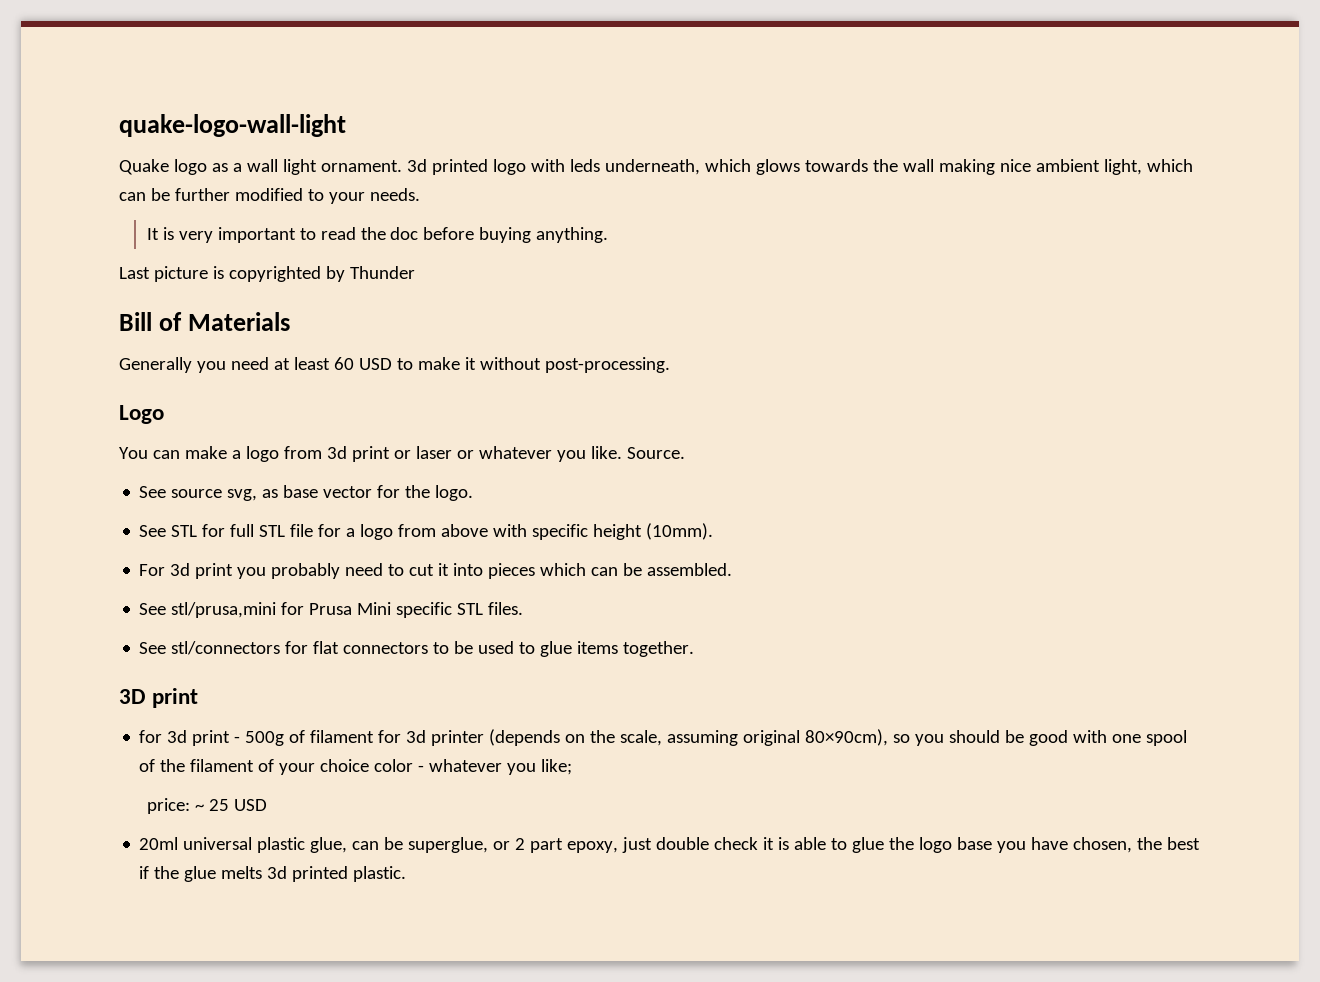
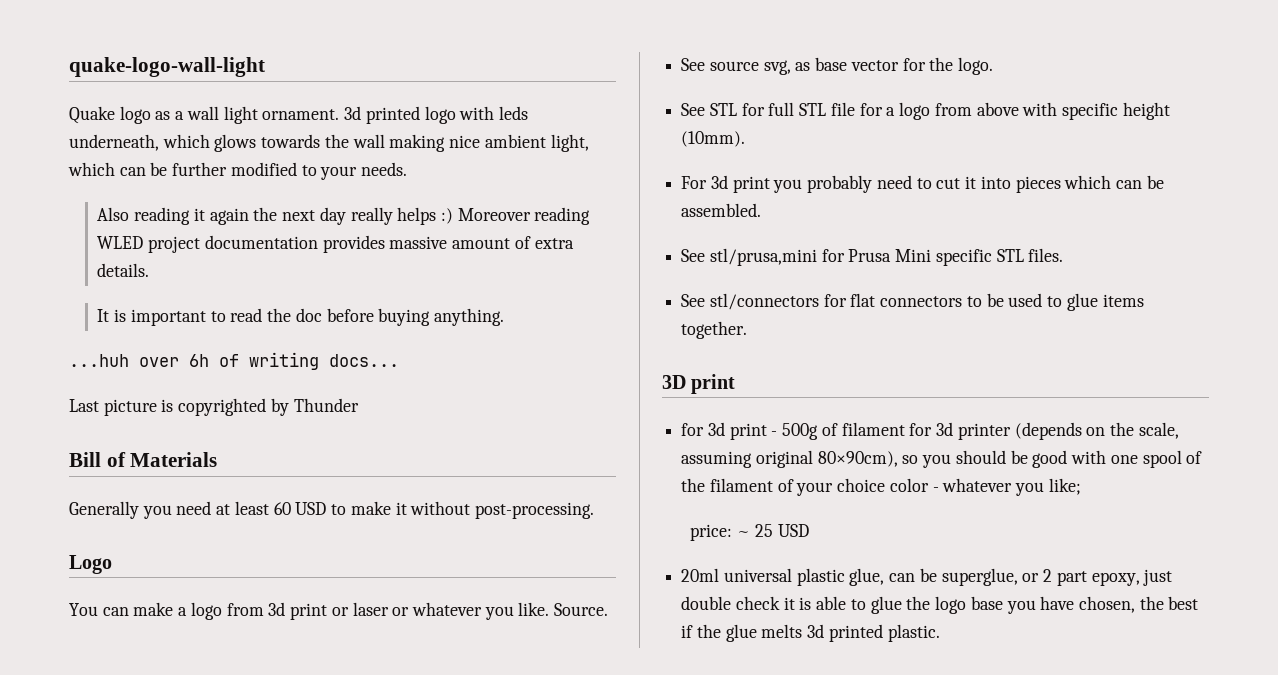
+ Also reading it again the next day really helps :) Moreover reading WLED project documentation provides massive amount of extra details.
- It is very important to read the doc before buying anything.
+ It is important to read the doc before buying anything.
+ ...huh over 6h of writing docs...

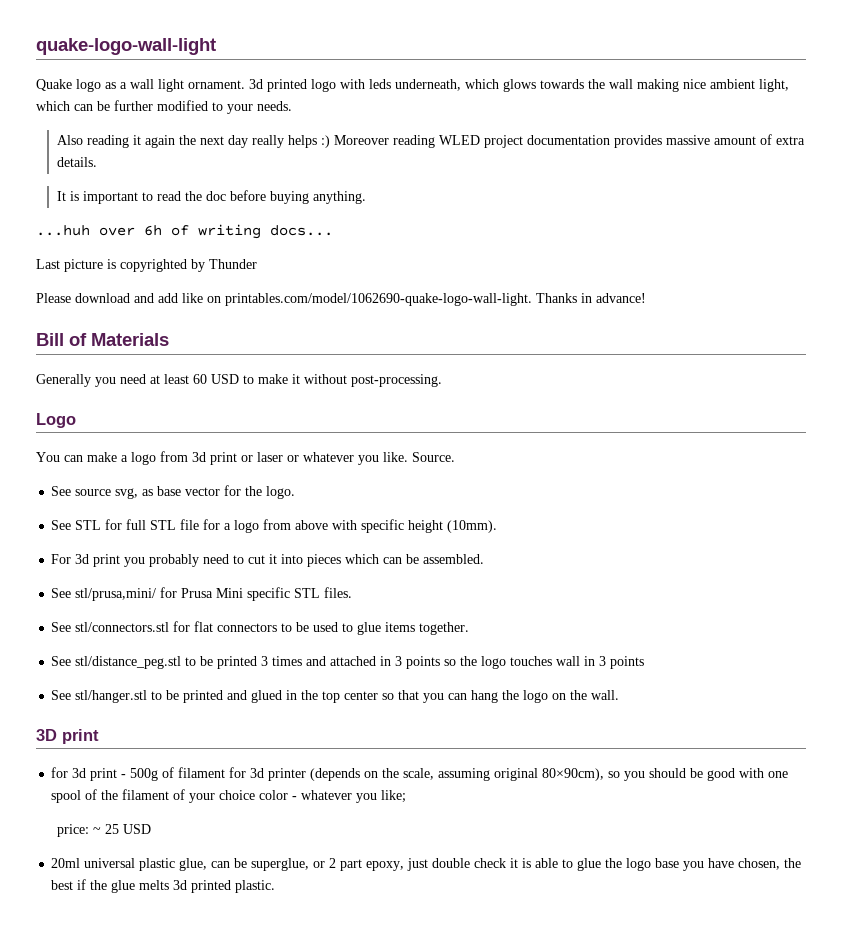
+ Please download and add like on printables.com/model/1062690-quake-logo-wall-light. Thanks in advance!
- See stl/prusa,mini for Prusa Mini specific STL files.
+ See stl/prusa,mini/ for Prusa Mini specific STL files.
- See stl/connectors for flat connectors to be used to glue items together.
+ See stl/connectors.stl for flat connectors to be used to glue items together.
+ See stl/distance_peg.stl to be printed 3 times and attached in 3 points so the logo touches wall in 3 points
+ See stl/hanger.stl to be printed and glued in the top center so that you can hang the logo on the wall.

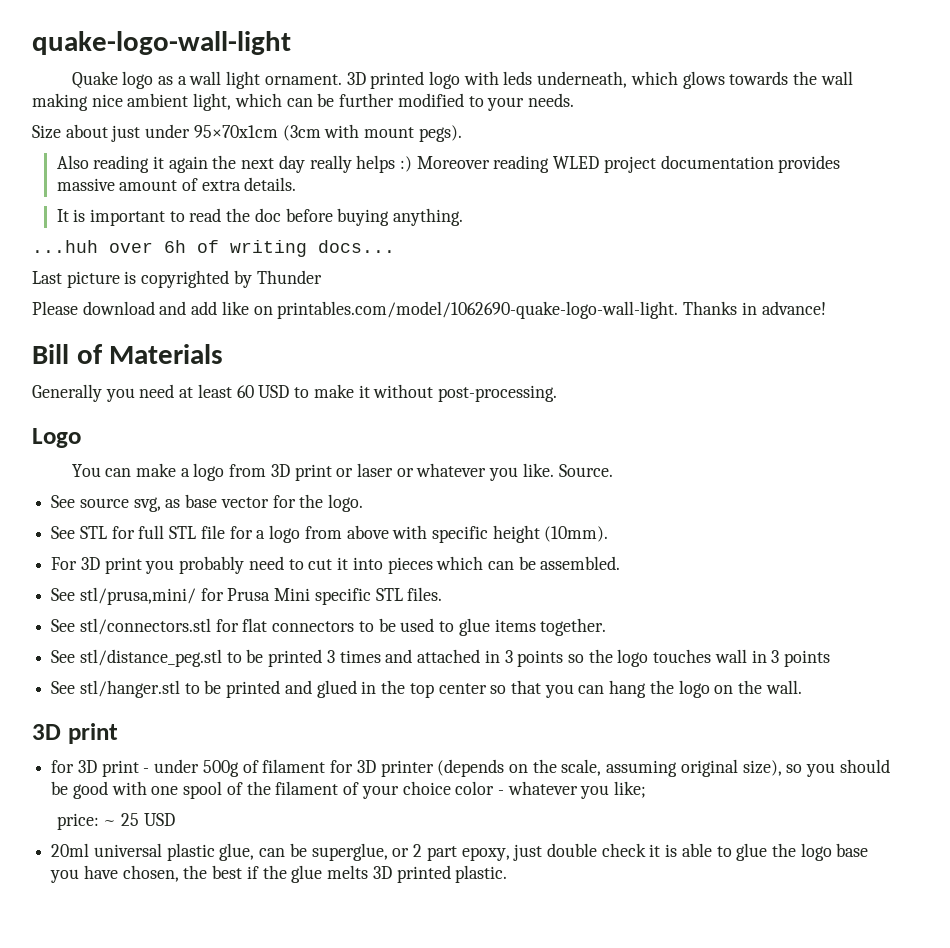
- 3d printed logo with leds underneath, which glows towards the wall making nice ambient light, which can be further modified to your needs.
+ 3D printed logo with leds underneath, which glows towards the wall making nice ambient light, which can be further modified to your needs.
+ Size about just under 95×70x1cm (3cm with mount pegs).
- You can make a logo from 3d print or laser or whatever you like.
+ You can make a logo from 3D print or laser or whatever you like.
- For 3d print you probably need to cut it into pieces which can be assembled.
+ For 3D print you probably need to cut it into pieces which can be assembled.
- for 3d print - 500g of filament for 3d printer (depends on the scale, assuming original 80×90cm), so you should be good with one spool of the filament of your choice color - whatever you like;
+ for 3D print - under 500g of filament for 3D printer (depends on the scale, assuming original size), so you should be good with one spool of the filament of your choice color - whatever you like;
- 20ml universal plastic glue, can be superglue, or 2 part epoxy, just double check it is able to glue the logo base you have chosen, the best if the glue melts 3d printed plastic.
+ 20ml universal plastic glue, can be superglue, or 2 part epoxy, just double check it is able to glue the logo base you have chosen, the best if the glue melts 3D printed plastic.

